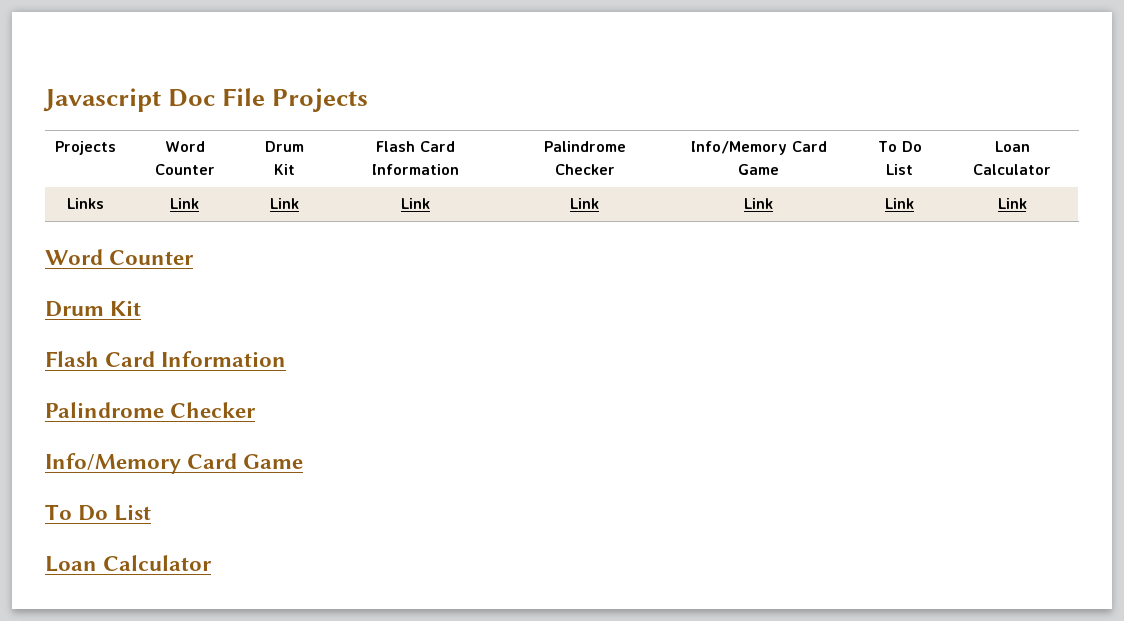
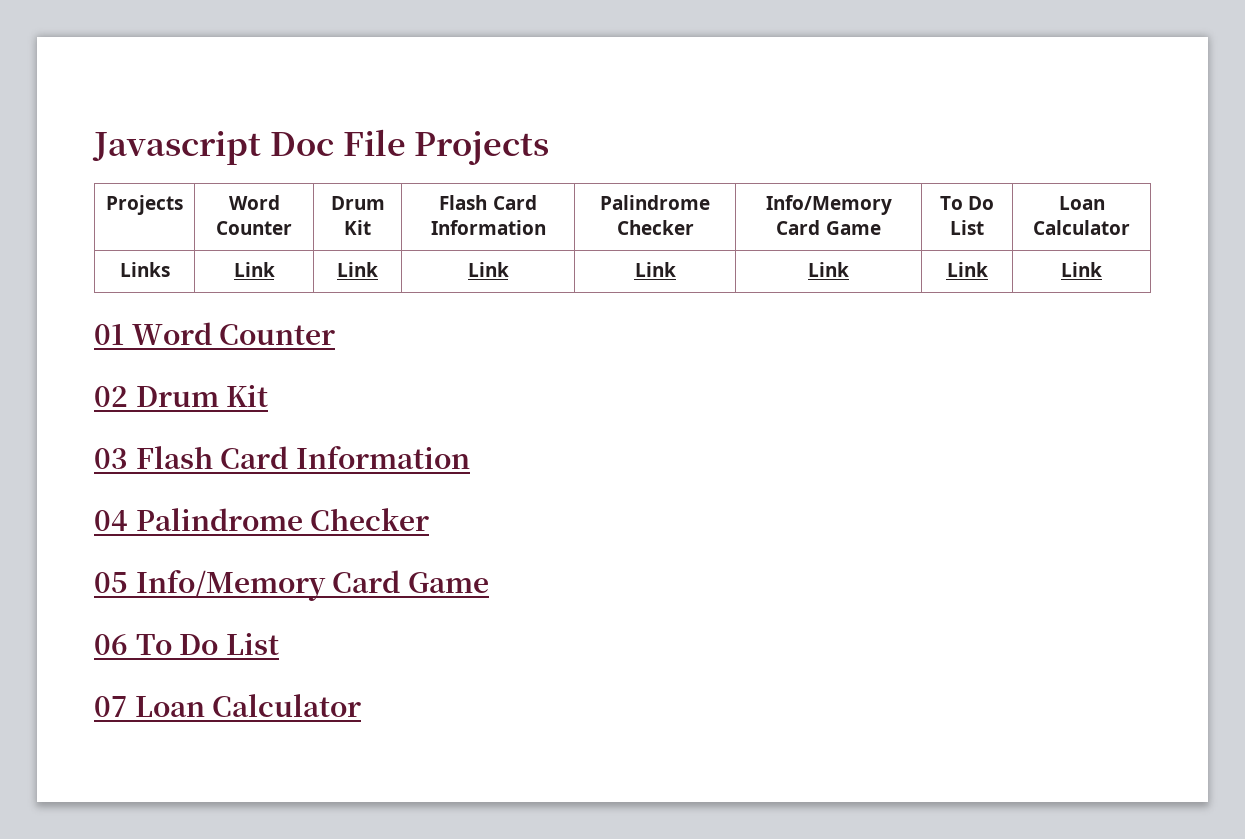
  Links | Link | Link | Link | Link | Link | Link | Link
- Word Counter
- Drum Kit
- Flash Card Information
- Palindrome Checker
- Info/Memory Card Game
- To Do List
- Loan Calculator
+ 01 Word Counter
+ 02 Drum Kit
+ 03 Flash Card Information
+ 04 Palindrome Checker
+ 05 Info/Memory Card Game
+ 06 To Do List
+ 07 Loan Calculator

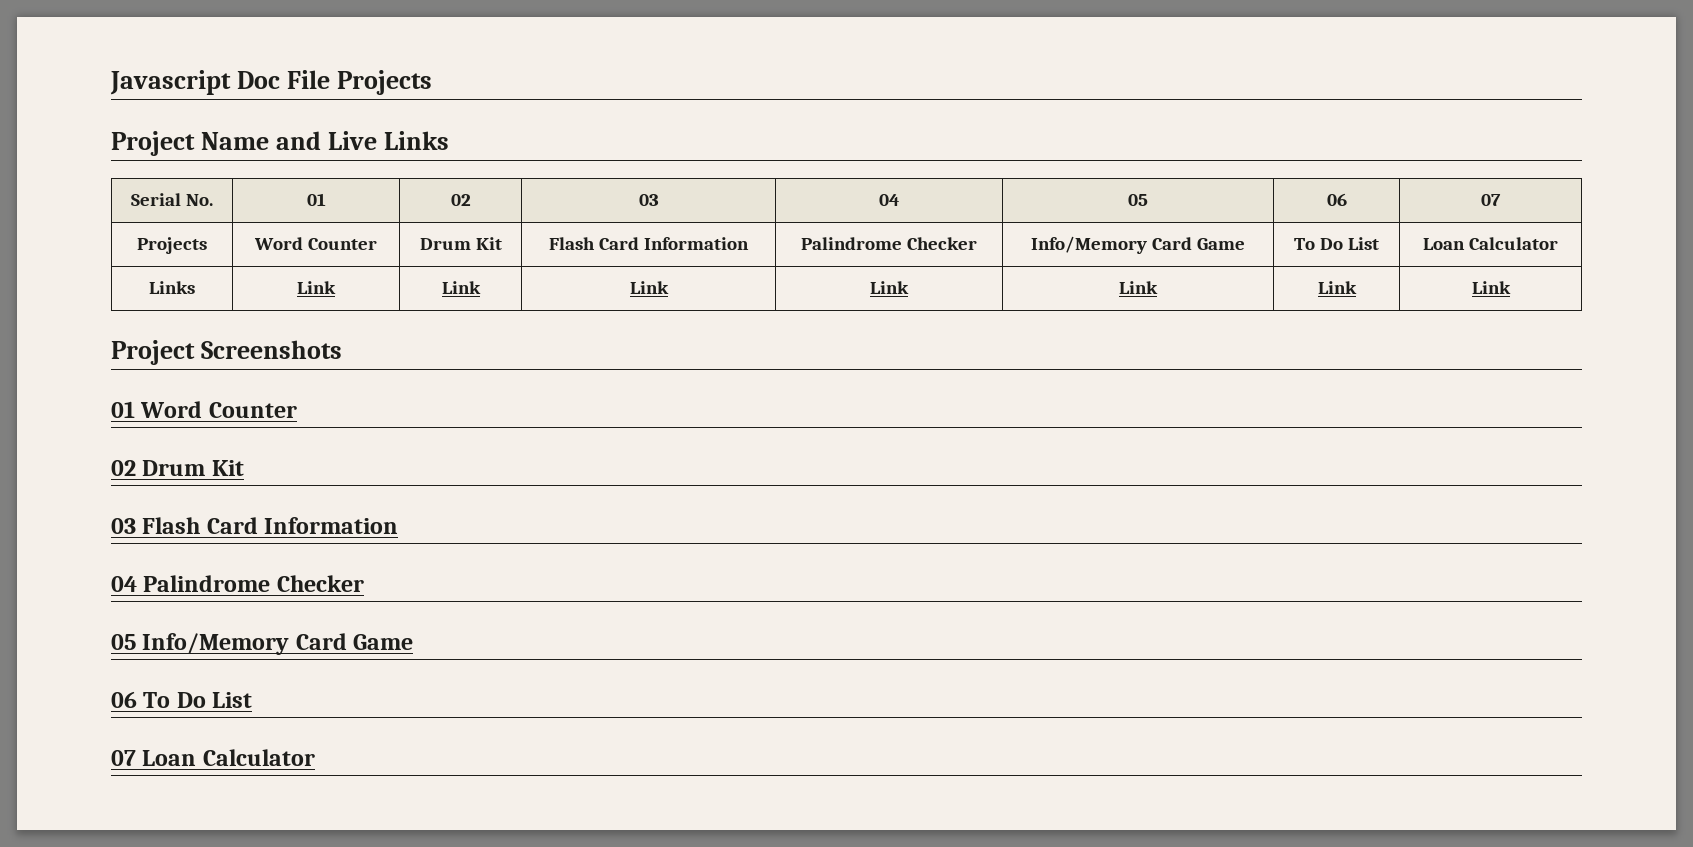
+ Project Name and Live Links
+ Serial No. | 01 | 02 | 03 | 04 | 05 | 06 | 07
+ Project Screenshots

